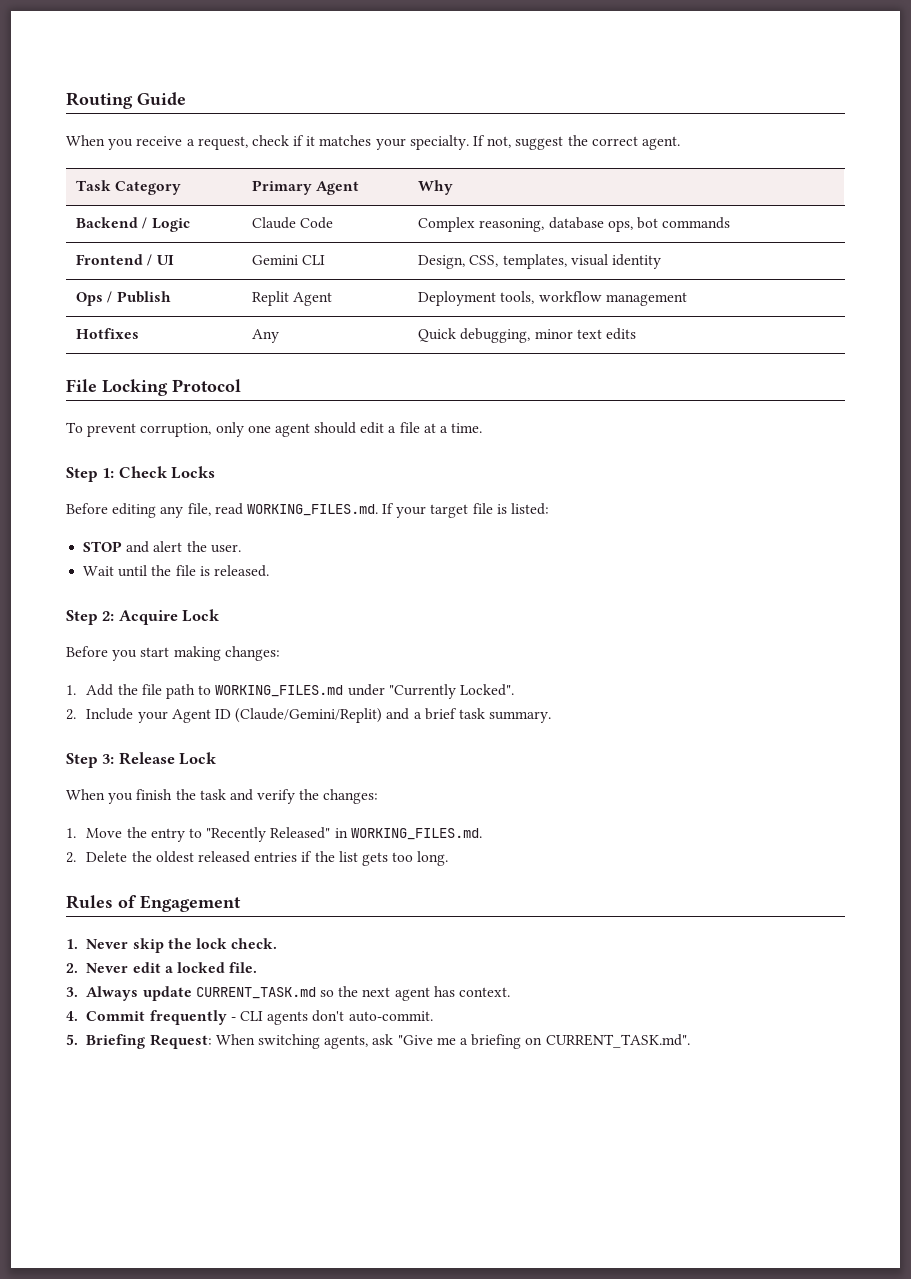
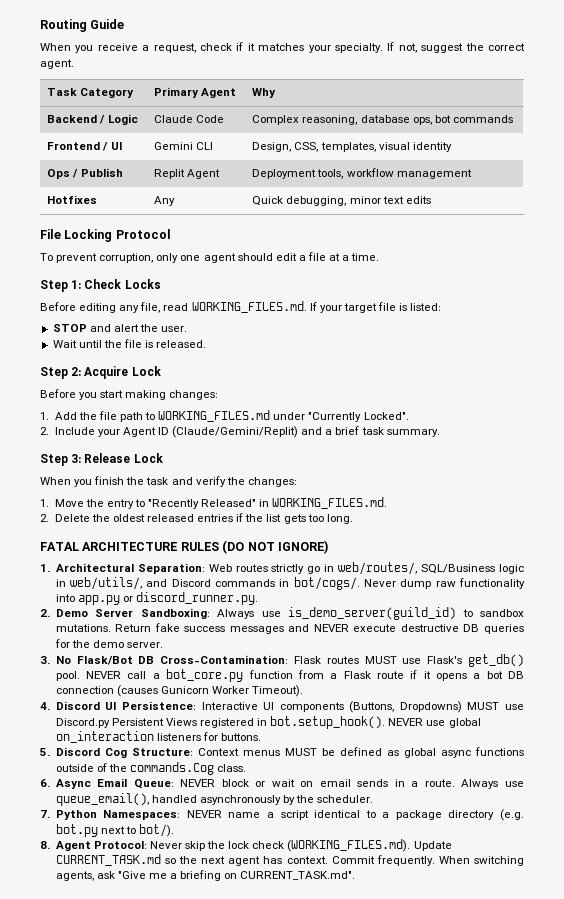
- Rules of Engagement
- 1. Never skip the lock check.
- 2. Never edit a locked file.
- 3. Always update CURRENT_TASK.md so the next agent has context.
- 4. Commit frequently - CLI agents don't auto-commit.
- 5. Briefing Request: When switching agents, ask "Give me a briefing on CURRENT_TASK.md".
+ FATAL ARCHITECTURE RULES (DO NOT IGNORE)
+ 1. Architectural Separation: Web routes strictly go in web/routes/, SQL/Business logic in web/utils/, and Discord commands in bot/cogs/. Never dump raw functionality into app.py or discord_runner.py.
+ 2. Demo Server Sandboxing: Always use is_demo_server(guild_id) to sandbox mutations. Return fake success messages and NEVER execute destructive DB queries for the demo server.
+ 3. No Flask/Bot DB Cross-Contamination: Flask routes MUST use Flask's get_db() pool. NEVER call a bot_core.py function from a Flask route if it opens a bot DB connection (causes Gunicorn Worker Timeout).
+ 4. Discord UI Persistence: Interactive UI components (Buttons, Dropdowns) MUST use Discord.py Persistent Views registered in bot.setup_hook(). NEVER use global on_interaction listeners for buttons.
+ 5. Discord Cog Structure: Context menus MUST be defined as global async functions outside of the commands.Cog class.
+ 6. Async Email Queue: NEVER block or wait on email sends in a route. Always use queue_email(), handled asynchronously by the scheduler.
+ 7. Python Namespaces: NEVER name a script identical to a package directory (e.g. bot.py next to bot/).
+ 8. Agent Protocol: Never skip the lock check (WORKING_FILES.md). Update CURRENT_TASK.md so the next agent has context. Commit frequently. When switching agents, ask "Give me a briefing on CURRENT_TASK.md".

